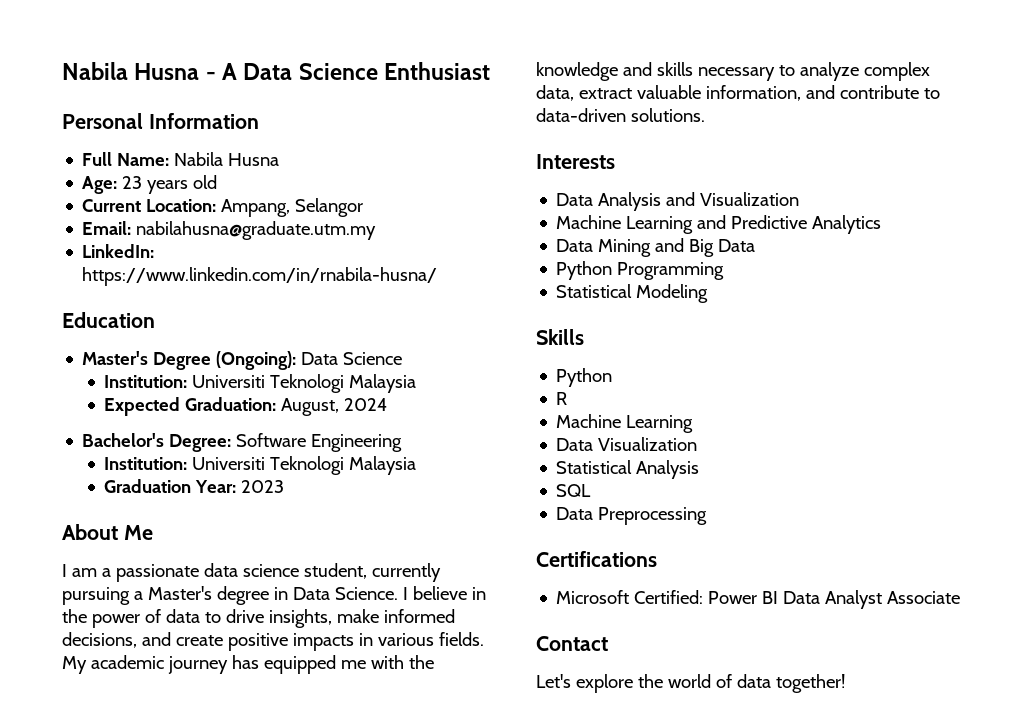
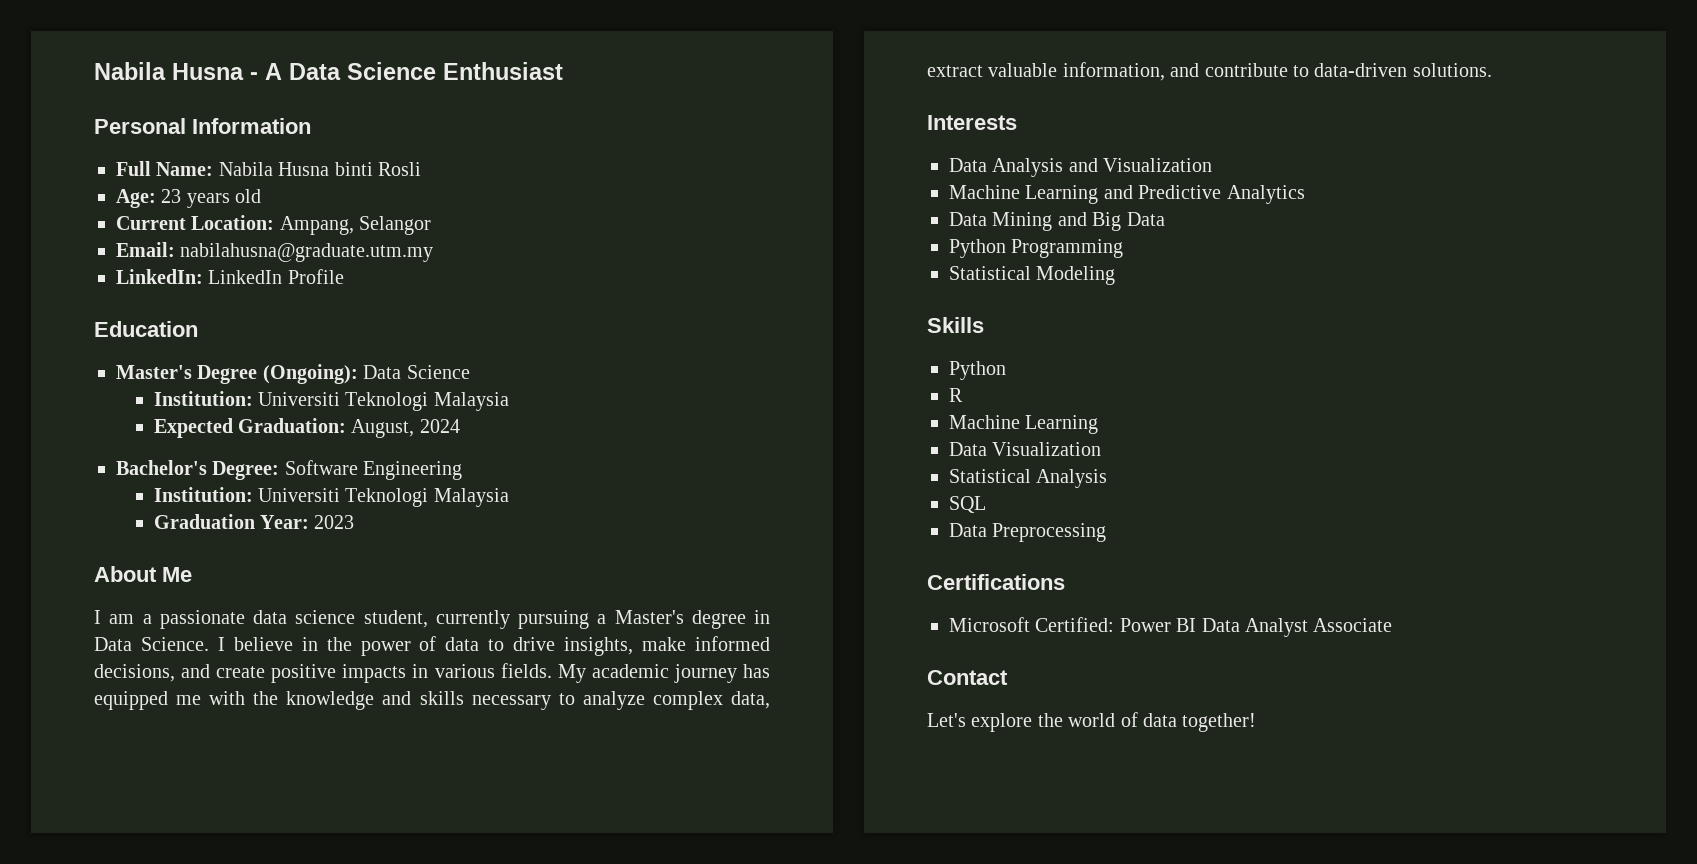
- Full Name: Nabila Husna
+ Full Name: Nabila Husna binti Rosli
- LinkedIn: https://www.linkedin.com/in/rnabila-husna/
+ LinkedIn: LinkedIn Profile

